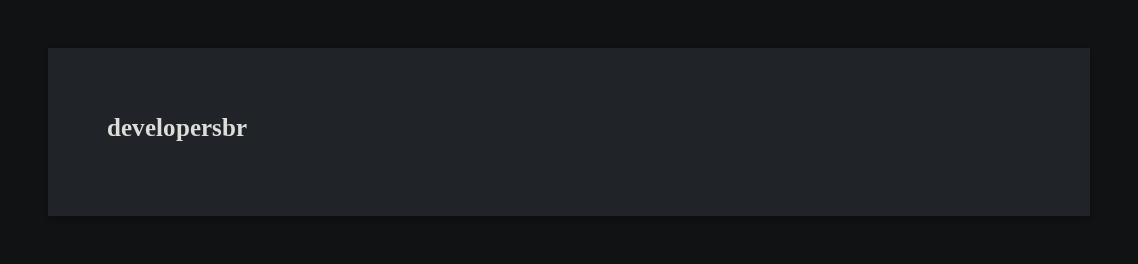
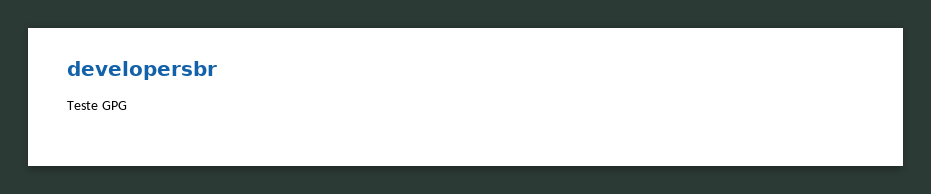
+ Teste GPG

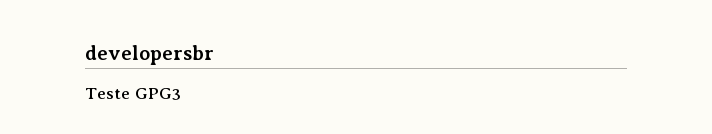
- Teste GPG
+ Teste GPG3

